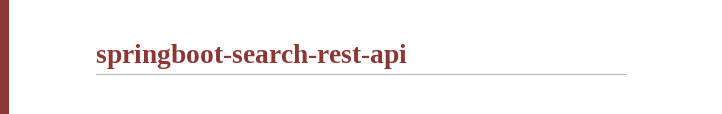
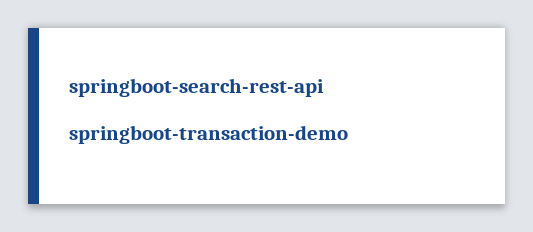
+ springboot-transaction-demo

